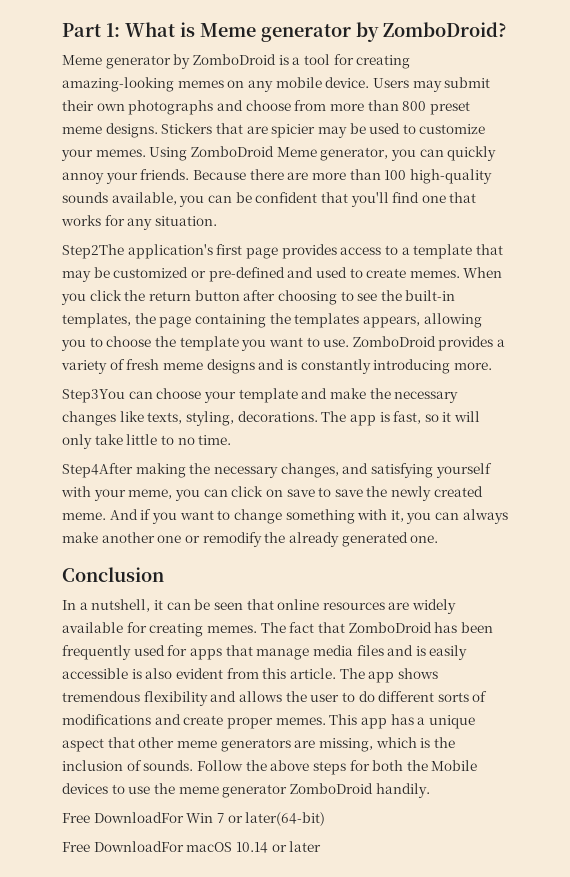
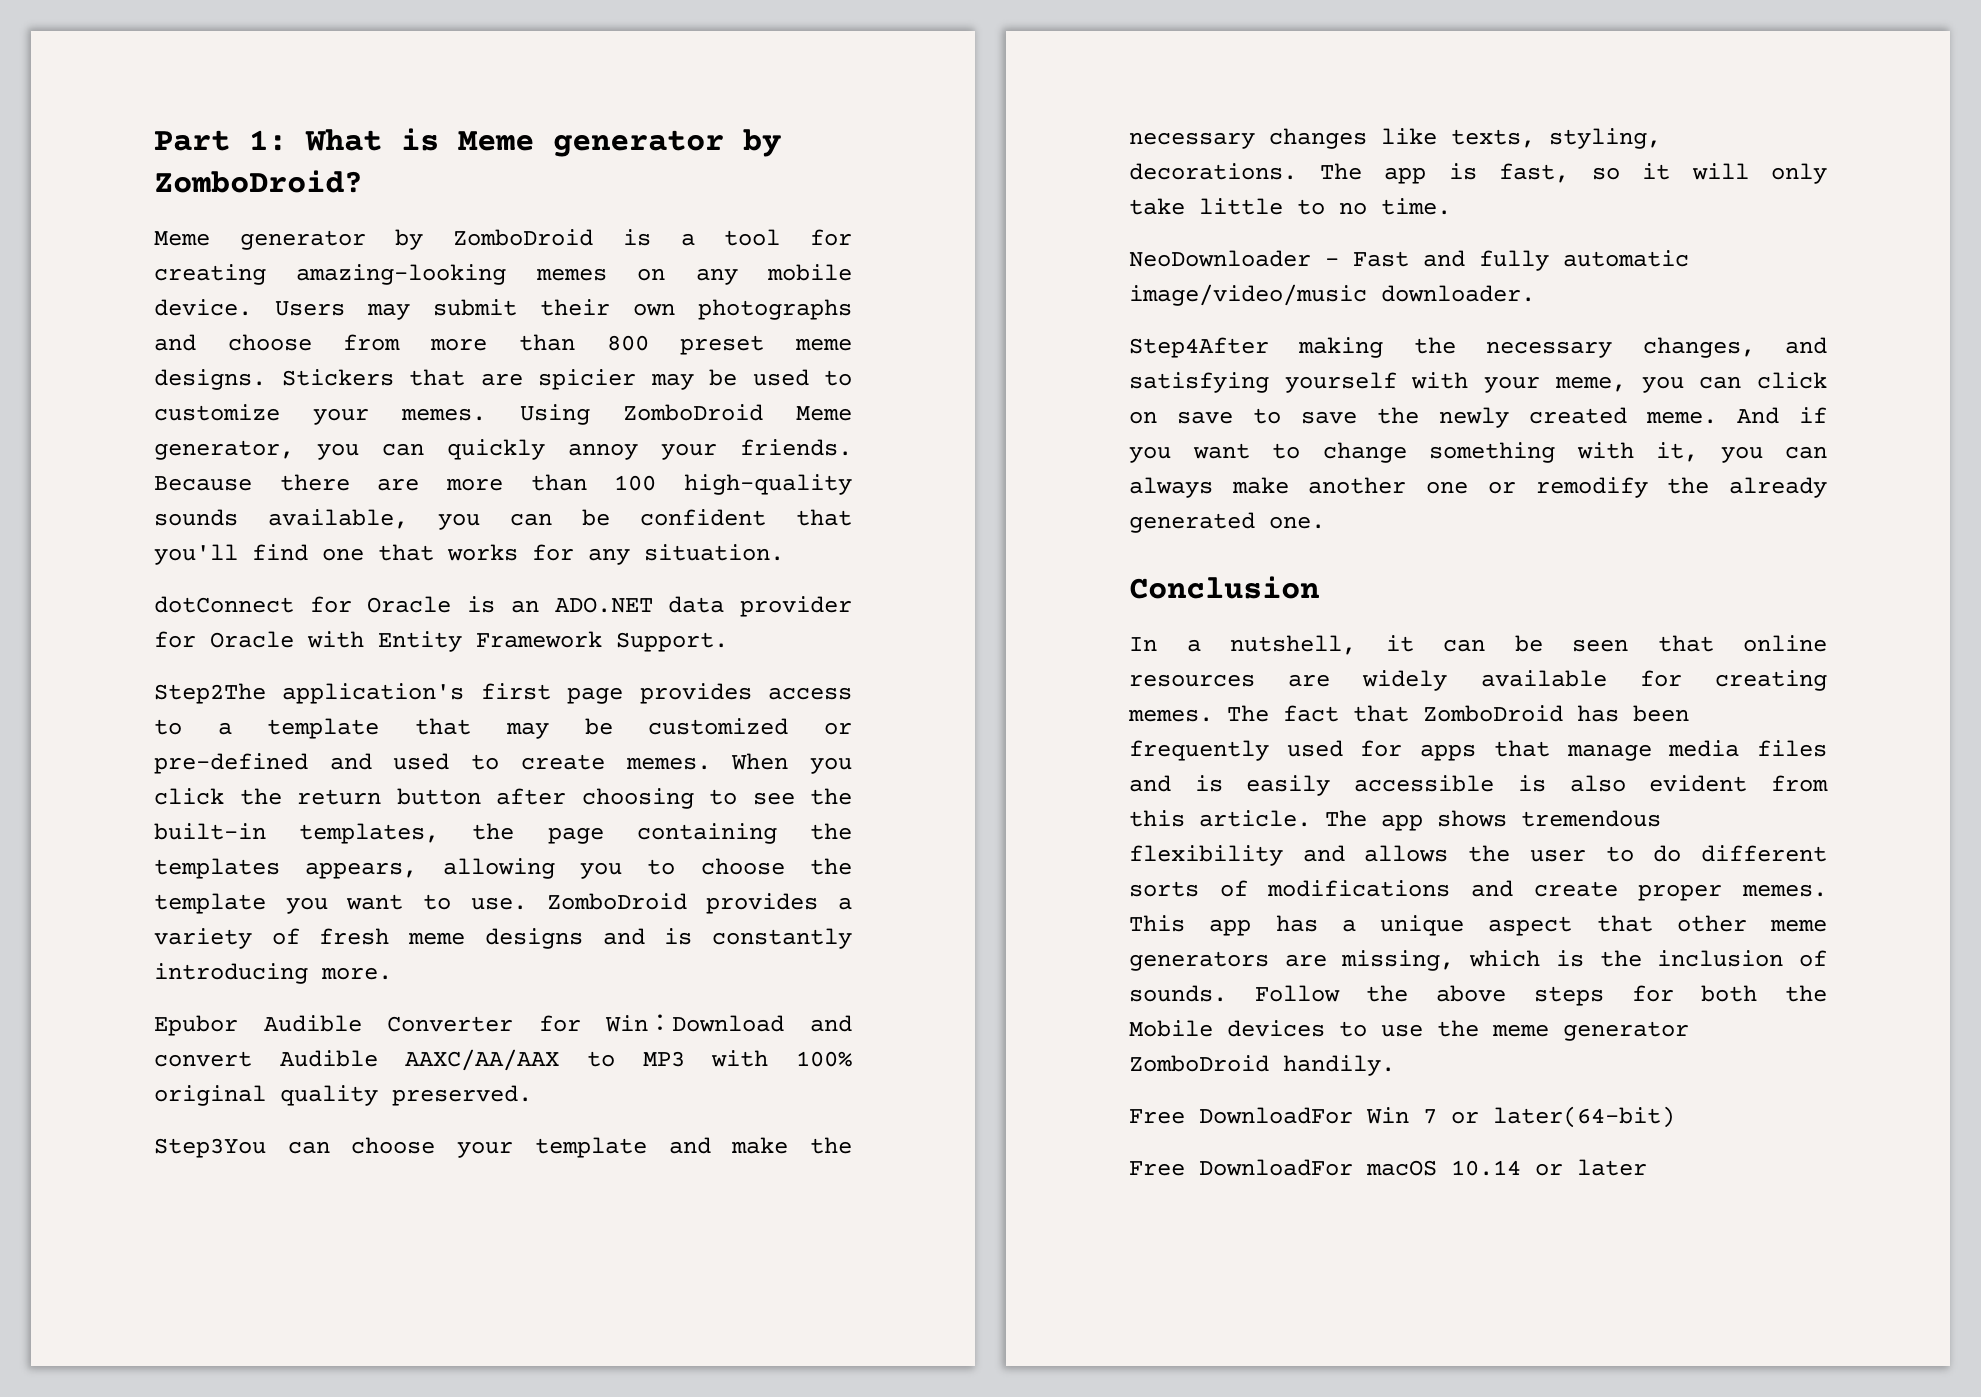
+ dotConnect for Oracle is an ADO.NET data provider for Oracle with Entity Framework Support.
+ Epubor Audible Converter for Win：Download and convert Audible AAXC/AA/AAX to MP3 with 100% original quality preserved.
+ NeoDownloader - Fast and fully automatic image/video/music downloader.

